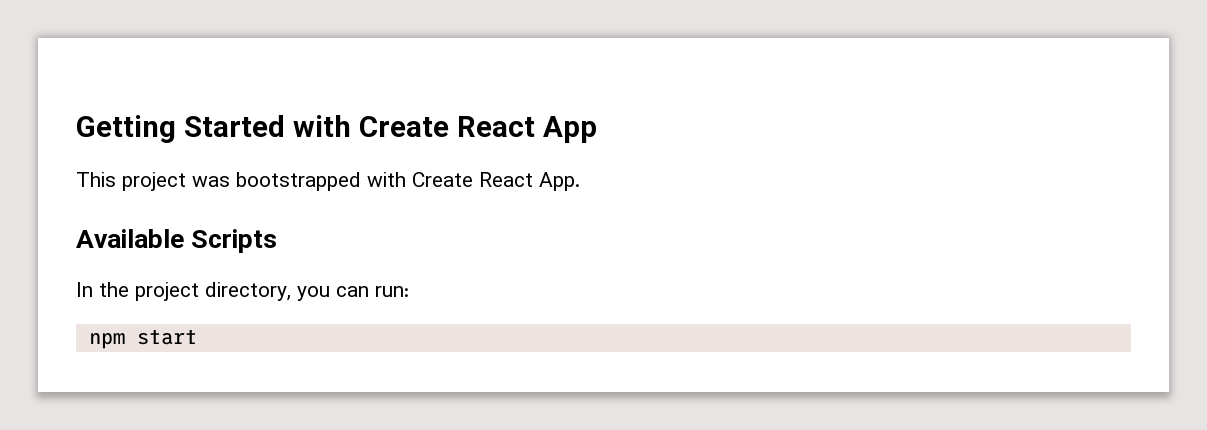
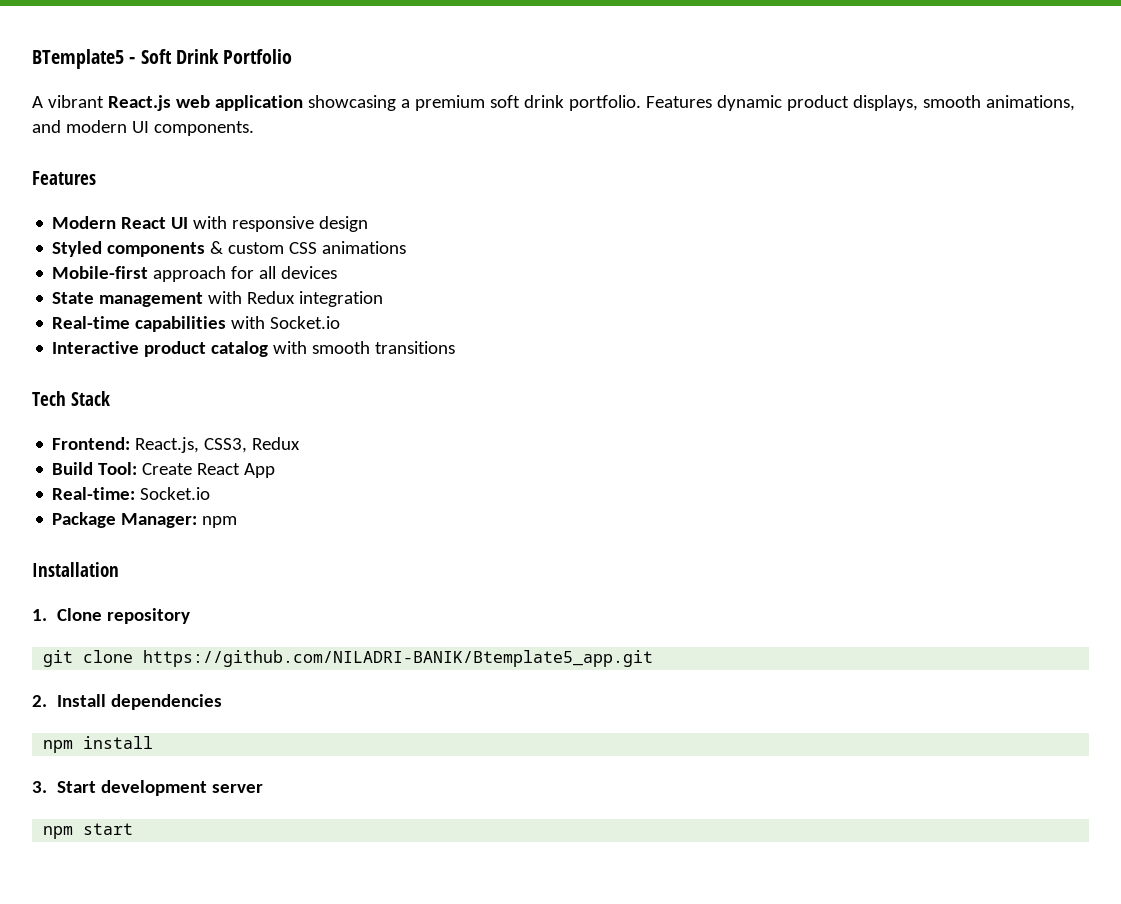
- Getting Started with Create React App
- This project was bootstrapped with Create React App.
- Available Scripts
- In the project directory, you can run:
+ BTemplate5 - Soft Drink Portfolio
+ A vibrant React.js web application showcasing a premium soft drink portfolio. Features dynamic product displays, smooth animations, and modern UI components.
+ Features
+ Modern React UI with responsive design
+ Styled components & custom CSS animations
+ Mobile-first approach for all devices
+ State management with Redux integration
+ Real-time capabilities with Socket.io
+ Interactive product catalog with smooth transitions
+ Tech Stack
+ Frontend: React.js, CSS3, Redux
+ Build Tool: Create React App
+ Real-time: Socket.io
+ Package Manager: npm
+ Installation
+ 1. Clone repository
+ git clone https://github.com/NILADRI-BANIK/Btemplate5_app.git
+ 2. Install dependencies
+ npm install
+ 3. Start development server

